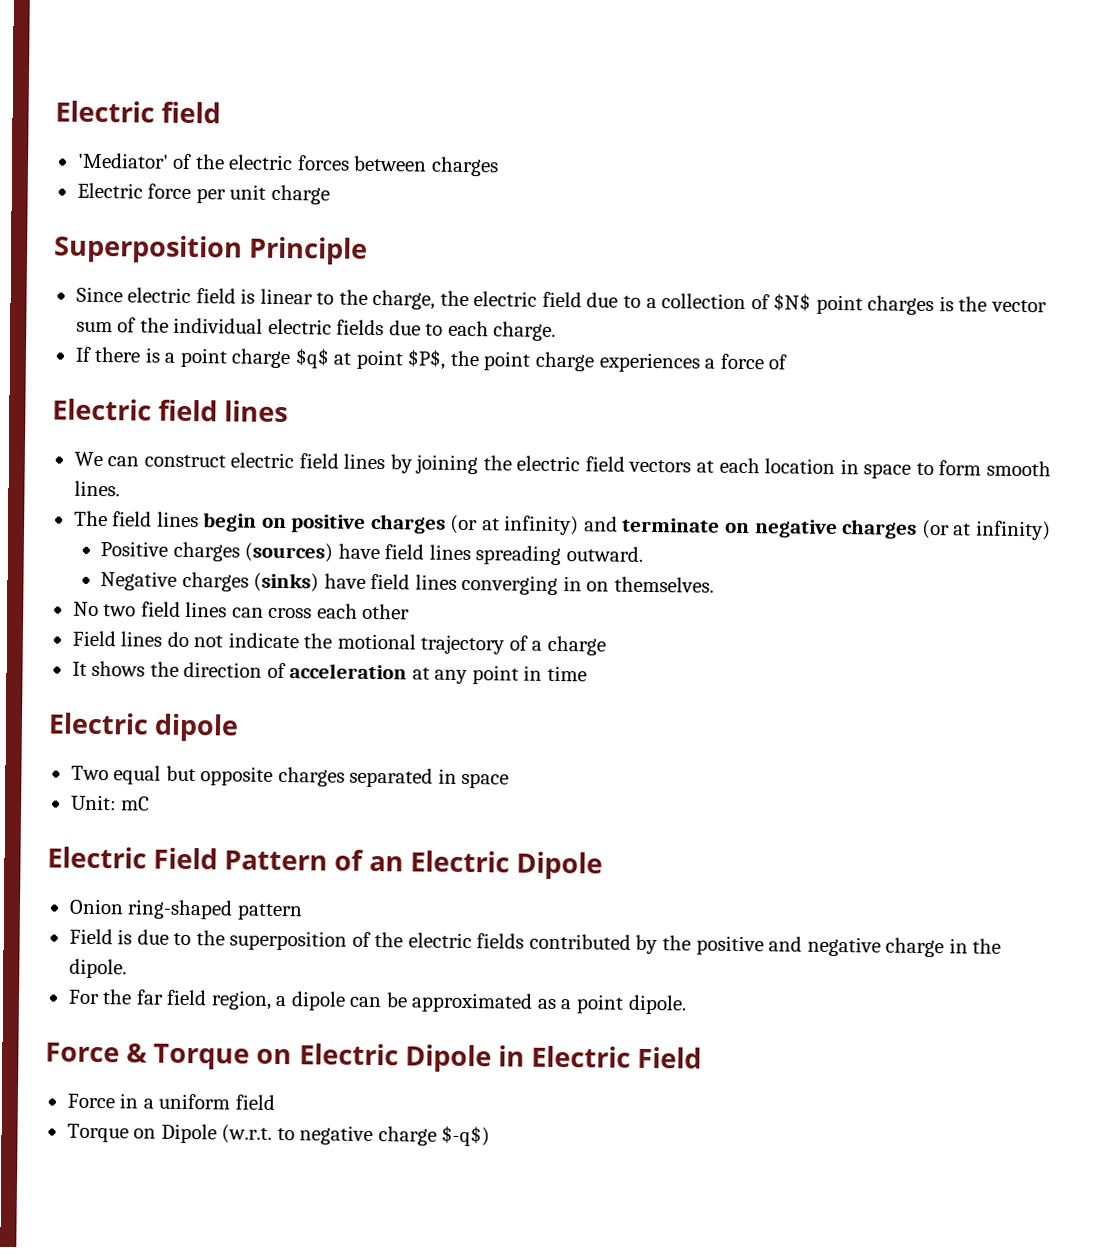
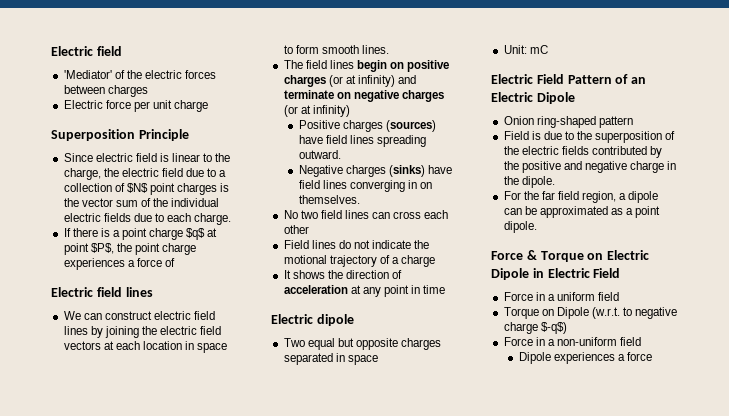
+ Force in a non-uniform field
+ Dipole experiences a force

